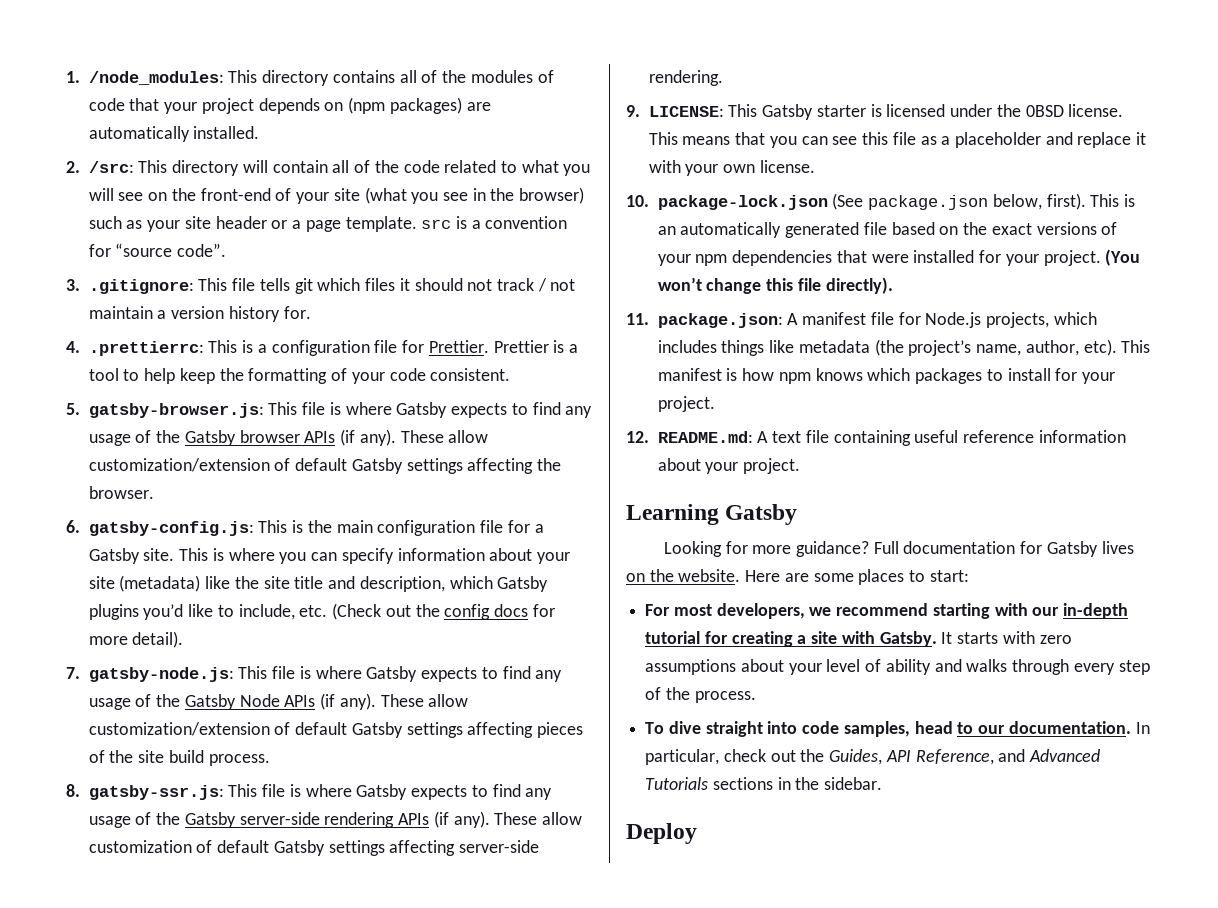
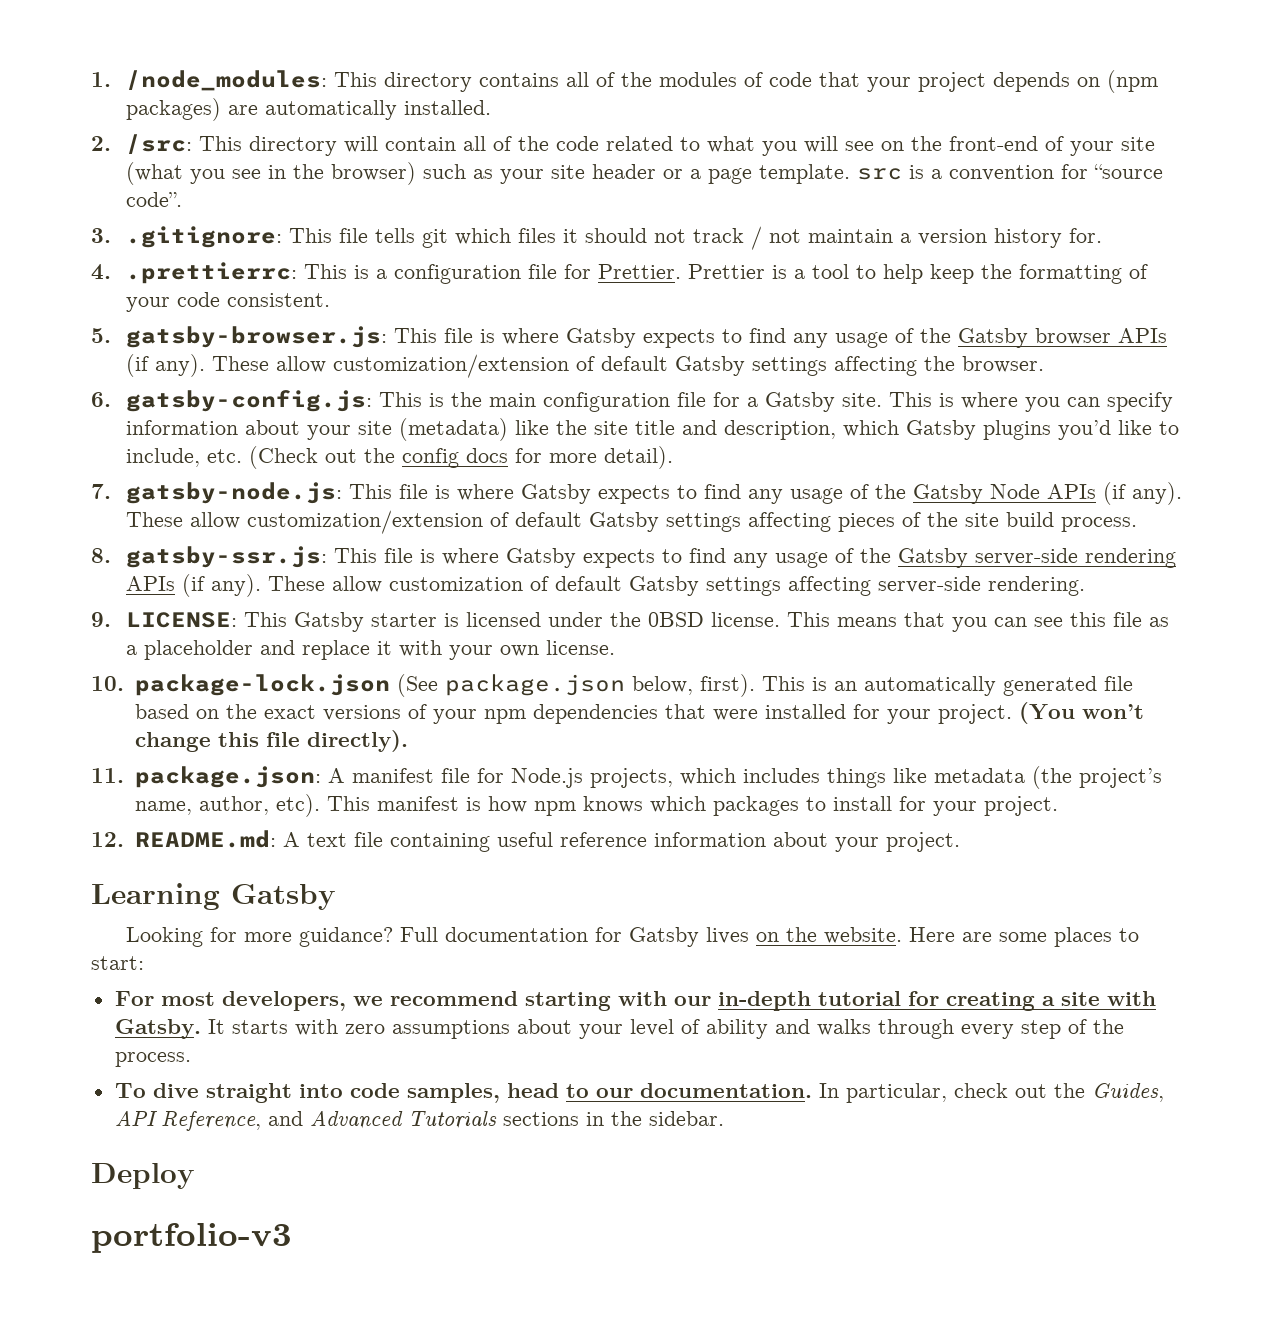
+ portfolio-v3

